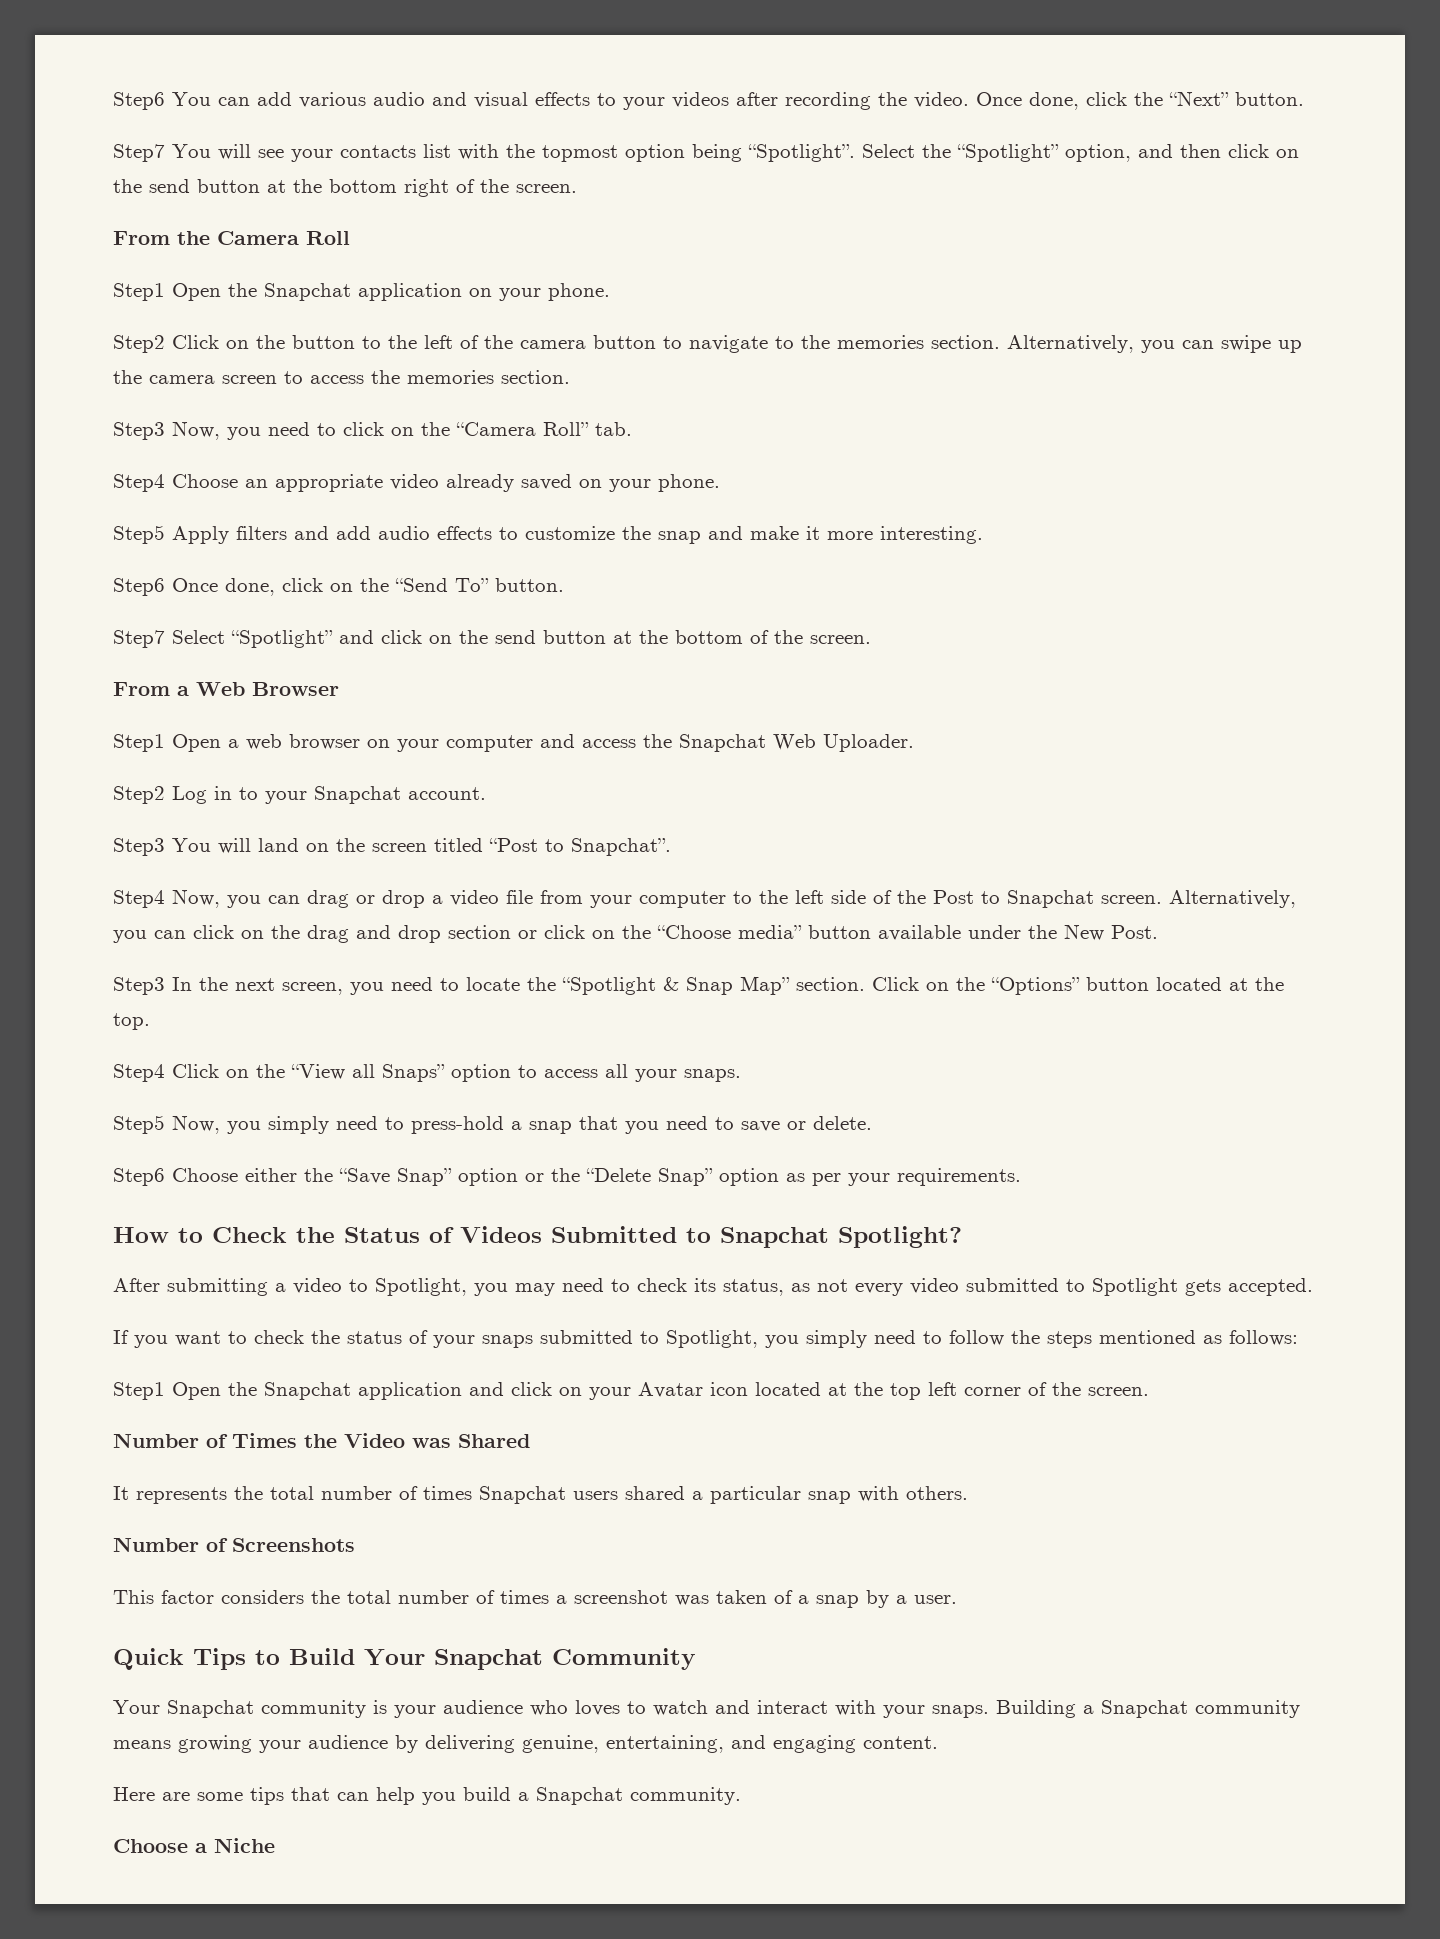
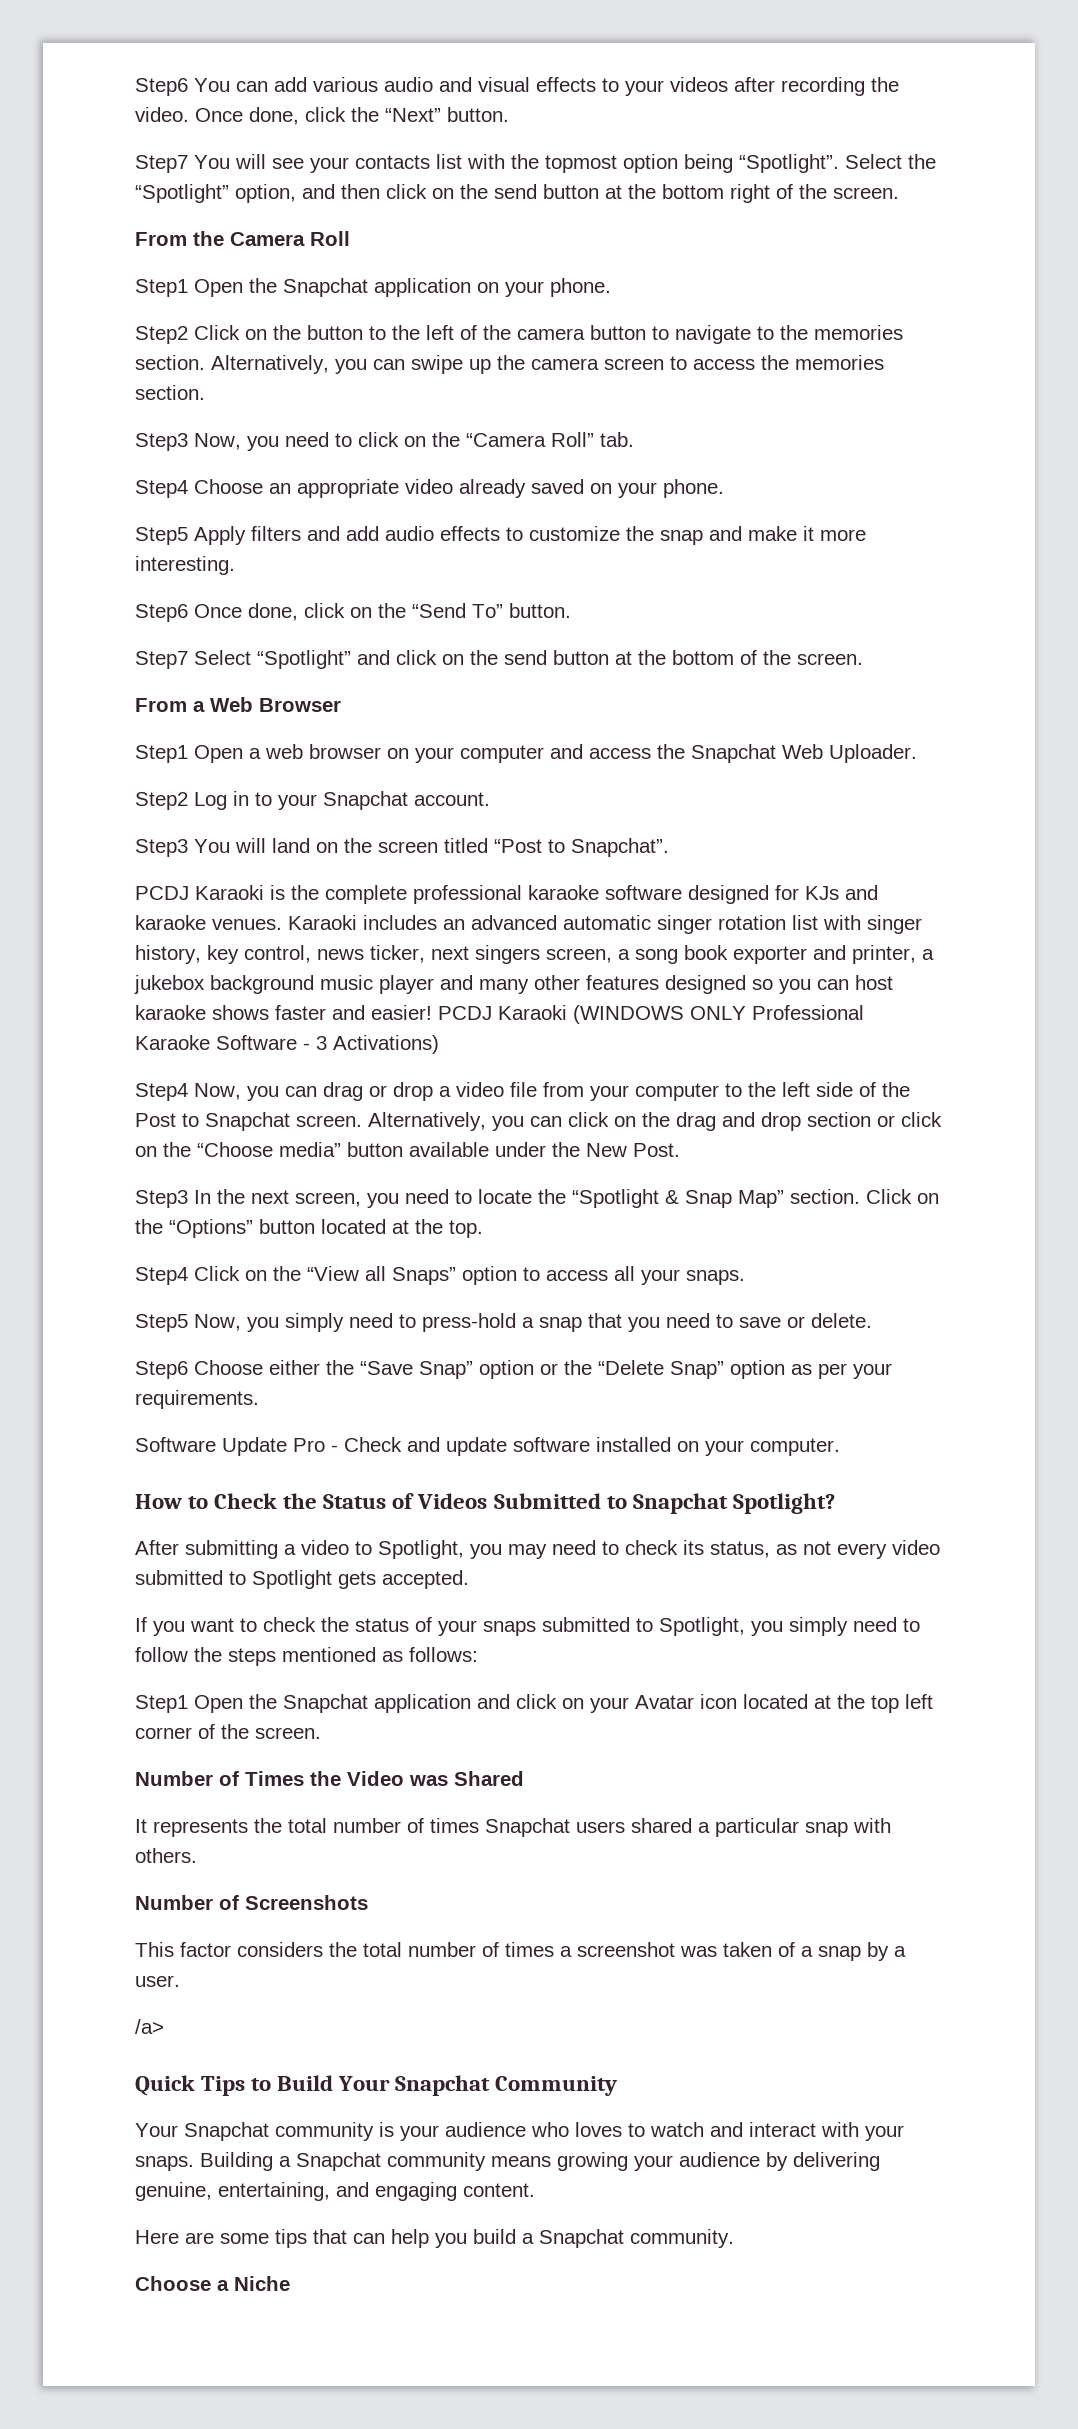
+ PCDJ Karaoki is the complete professional karaoke software designed for KJs and karaoke venues. Karaoki includes an advanced automatic singer rotation list with singer history, key control, news ticker, next singers screen, a song book exporter and printer, a jukebox background music player and many other features designed so you can host karaoke shows faster and easier! PCDJ Karaoki (WINDOWS ONLY Professional Karaoke Software - 3 Activations)
+ Software Update Pro - Check and update software installed on your computer.
+ /a>

